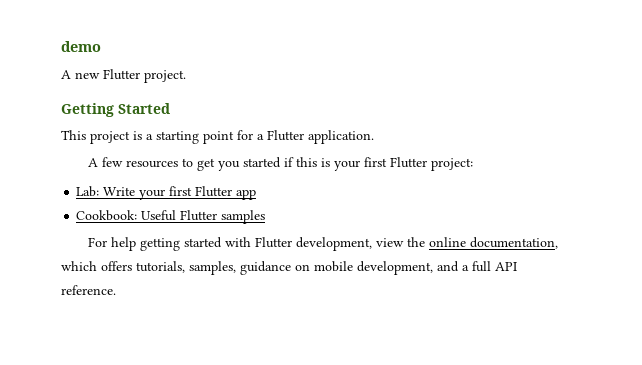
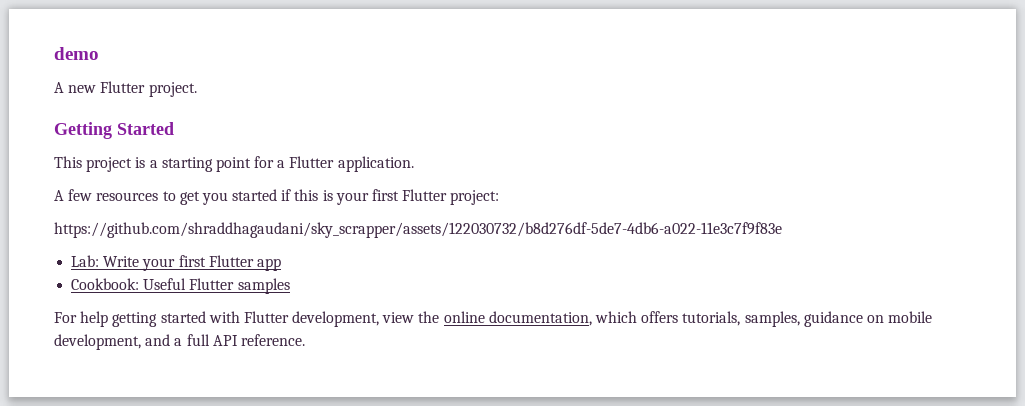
+ https://github.com/shraddhagaudani/sky_scrapper/assets/122030732/b8d276df-5de7-4db6-a022-11e3c7f9f83e

